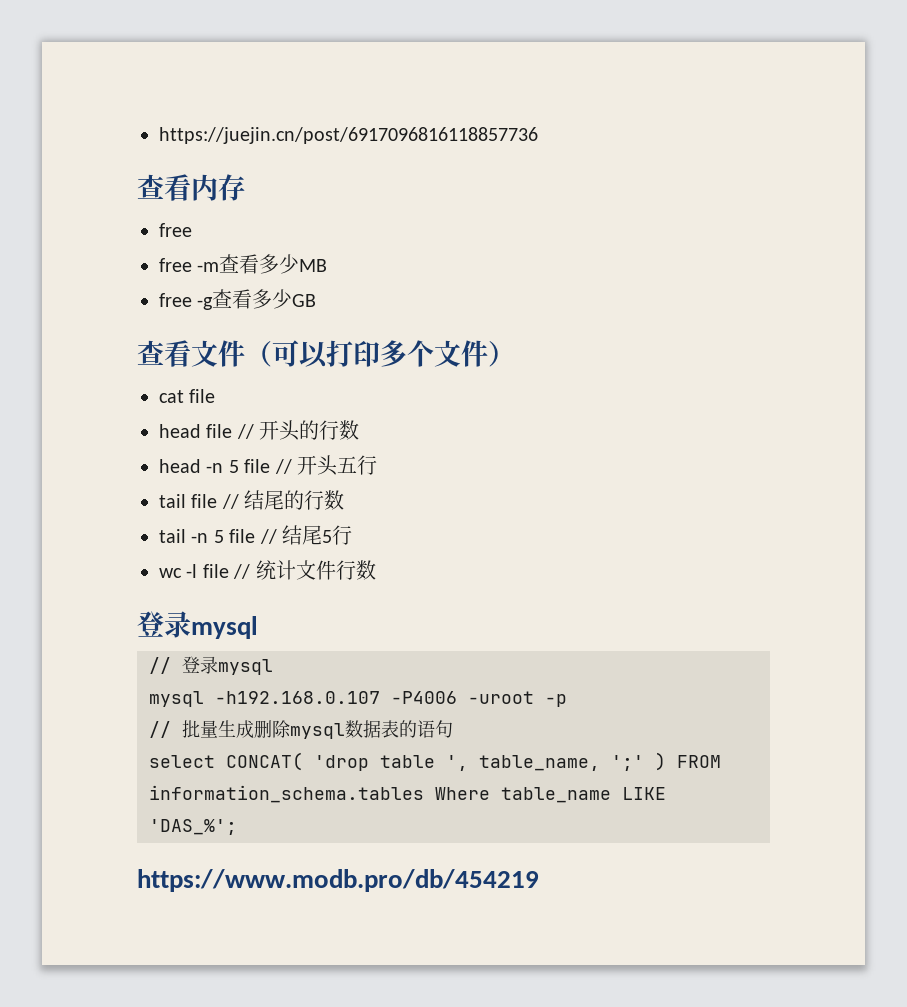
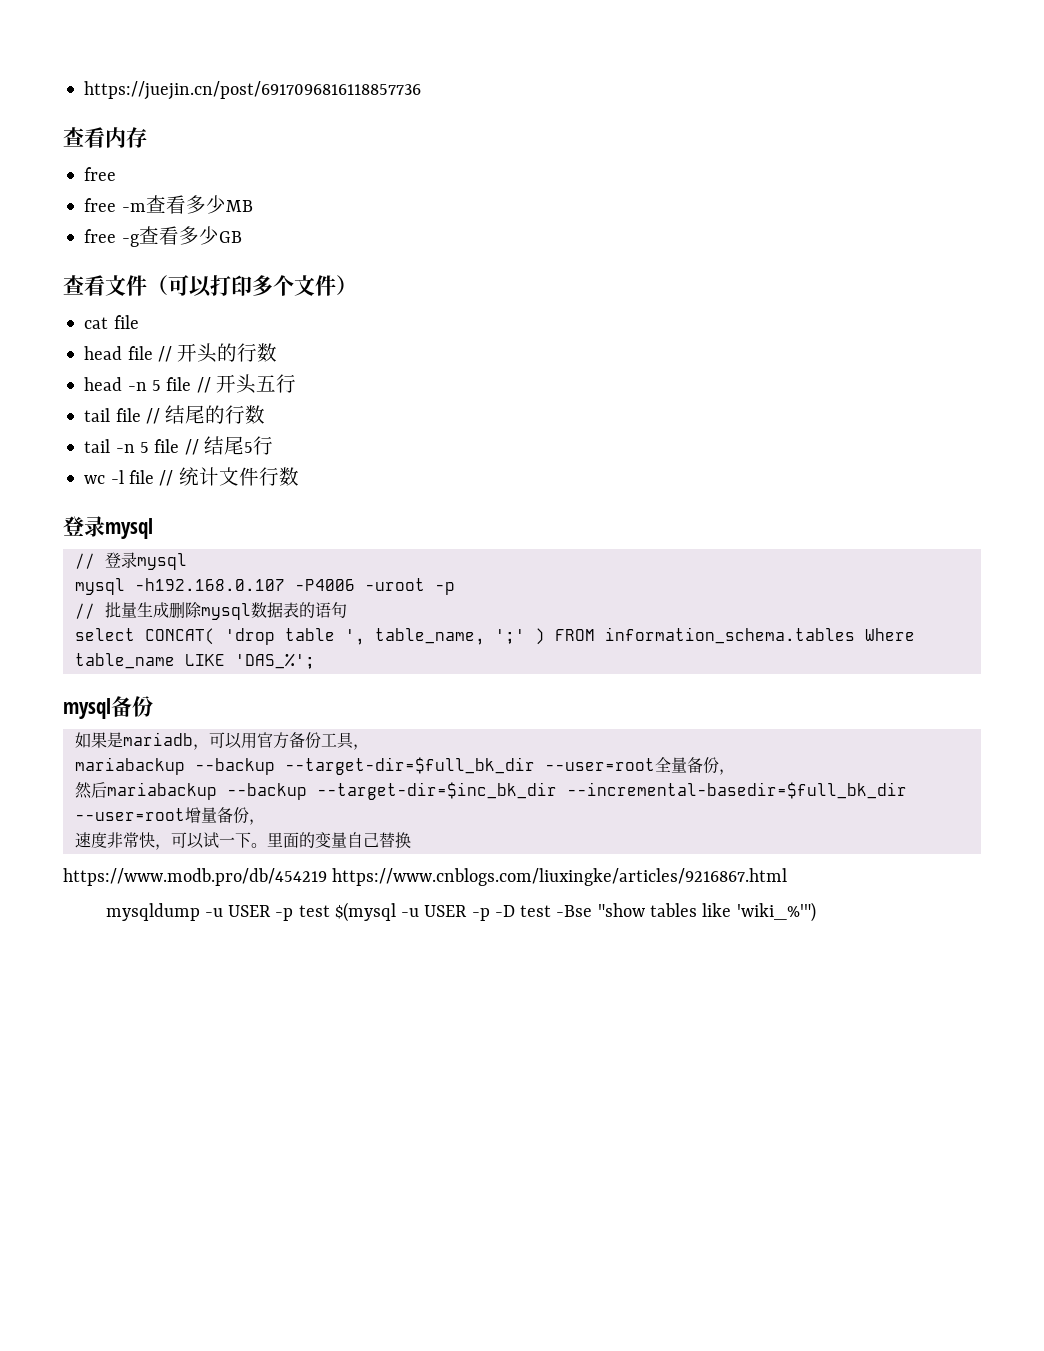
- https://www.modb.pro/db/454219
+ mysql备份
+ 如果是mariadb，可以用官方备份工具，
+ mariabackup --backup --target-dir=$full_bk_dir --user=root全量备份，
+ 然后mariabackup --backup --target-dir=$inc_bk_dir --incremental-basedir=$full_bk_dir --user=root增量备份，
+ 速度非常快，可以试一下。里面的变量自己替换
+ https://www.modb.pro/db/454219 https://www.cnblogs.com/liuxingke/articles/9216867.html
+ mysqldump -u USER -p test $(mysql -u USER -p -D test -Bse "show tables like 'wiki_%'")

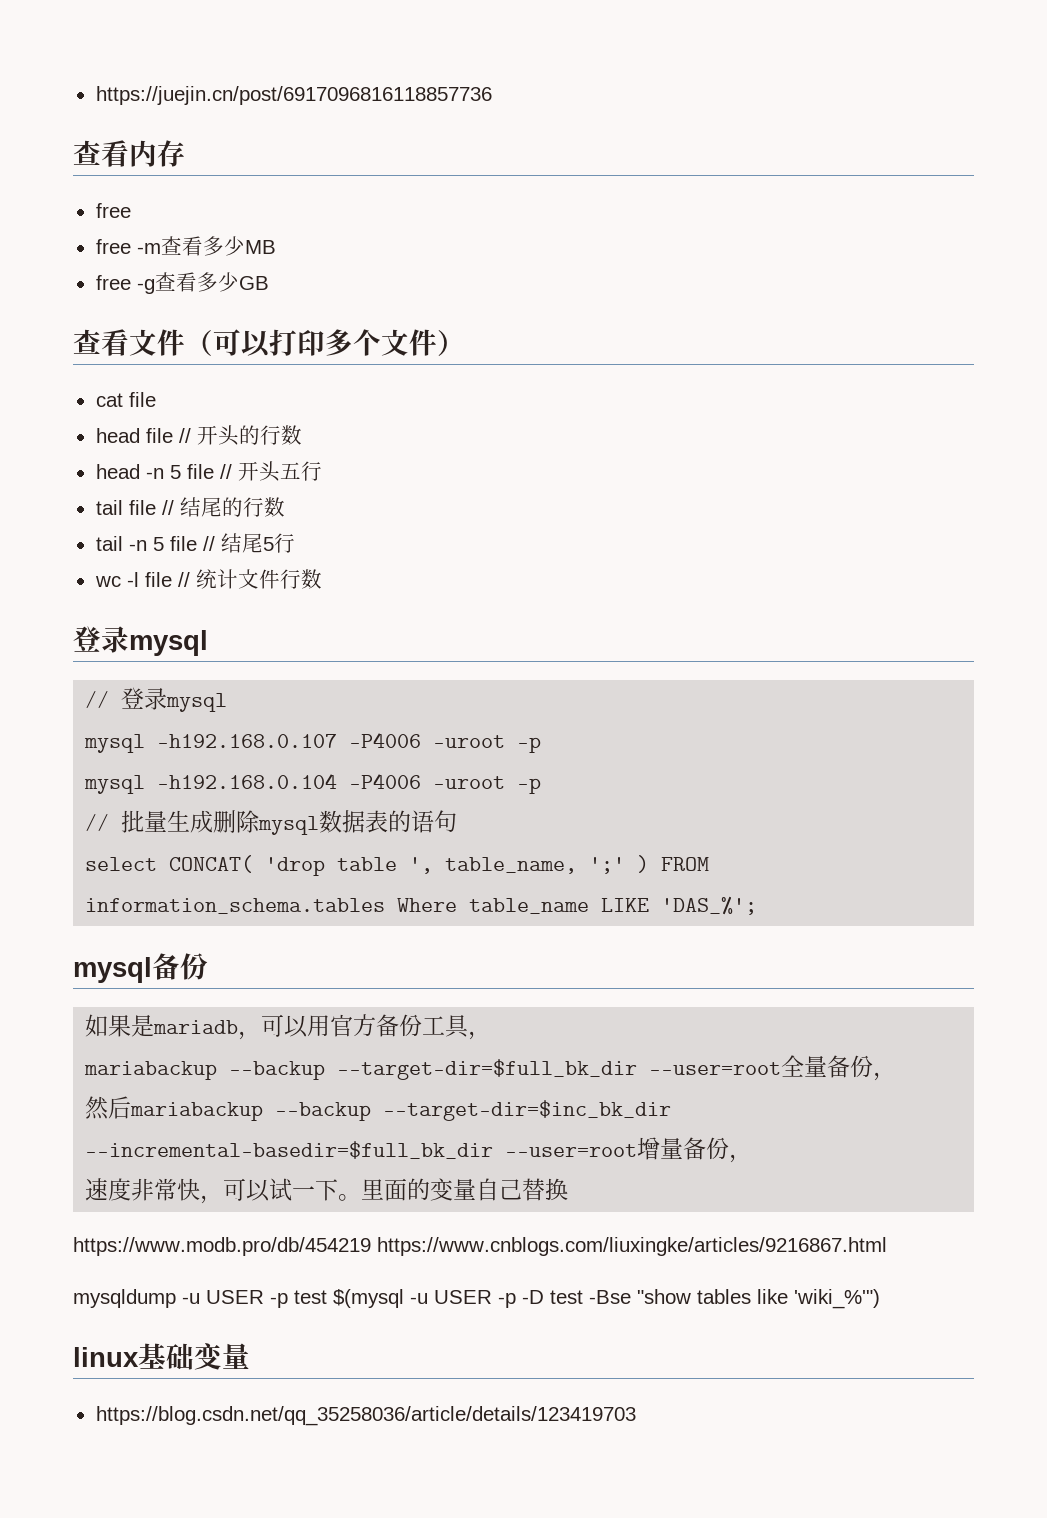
+ mysql -h192.168.0.104 -P4006 -uroot -p
+ linux基础变量
+ https://blog.csdn.net/qq_35258036/article/details/123419703

